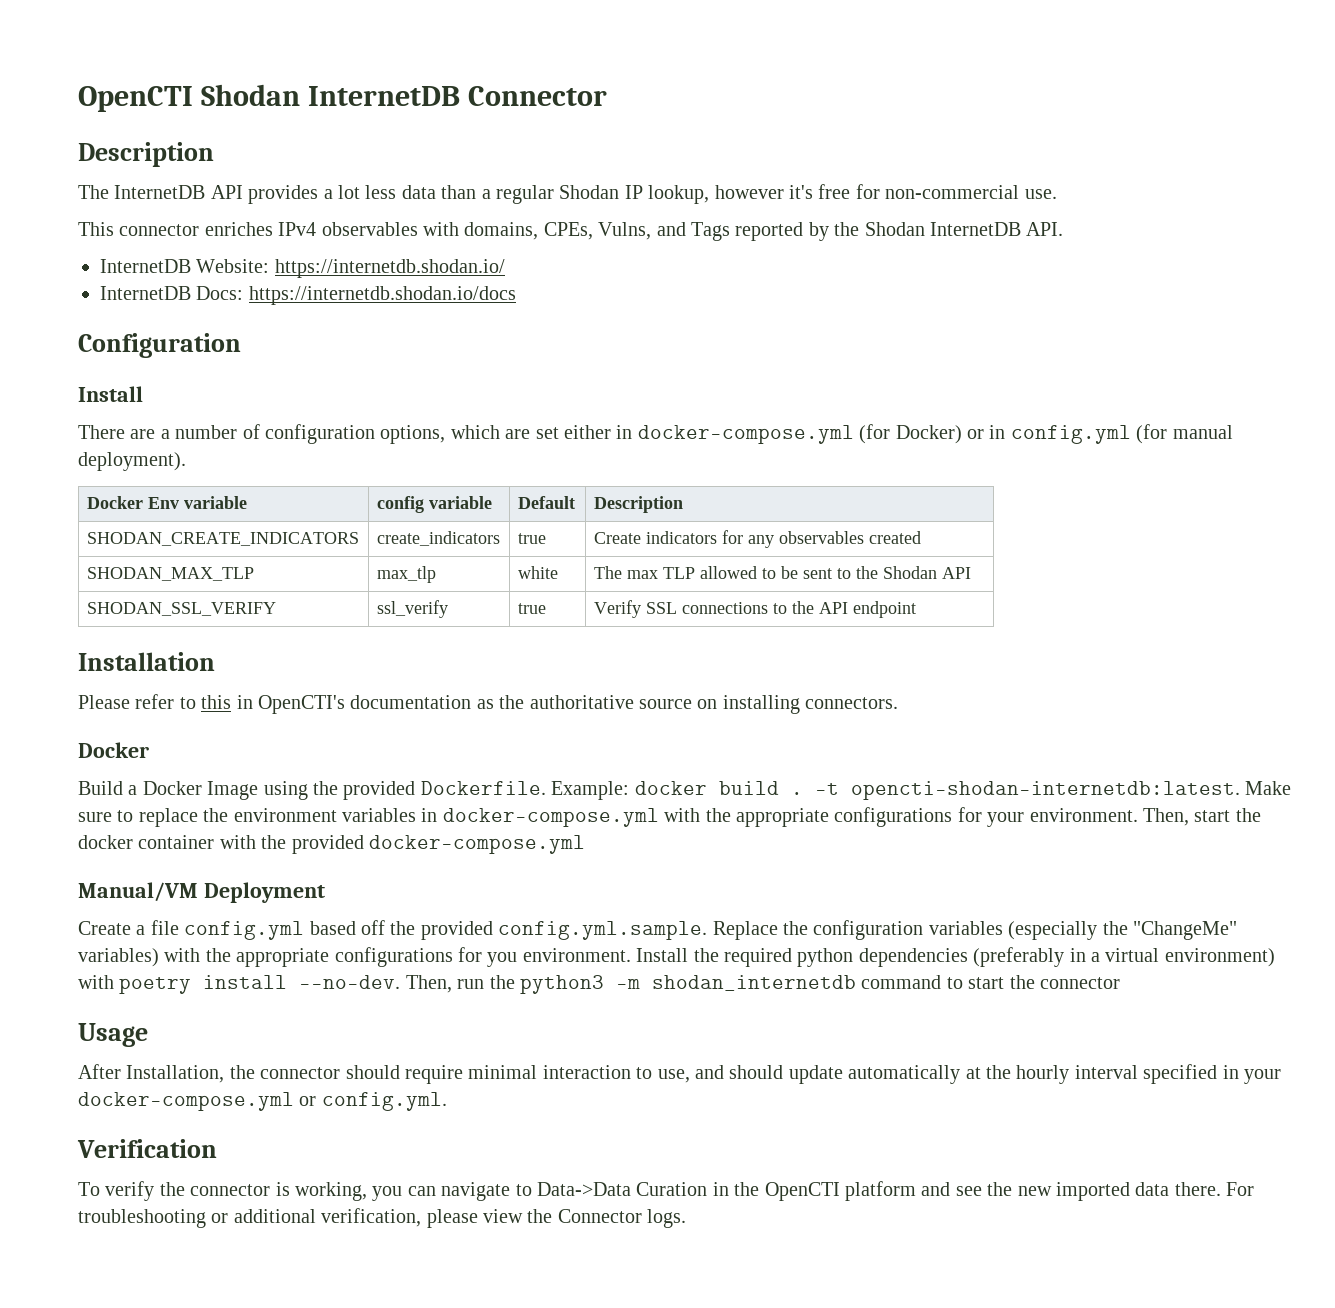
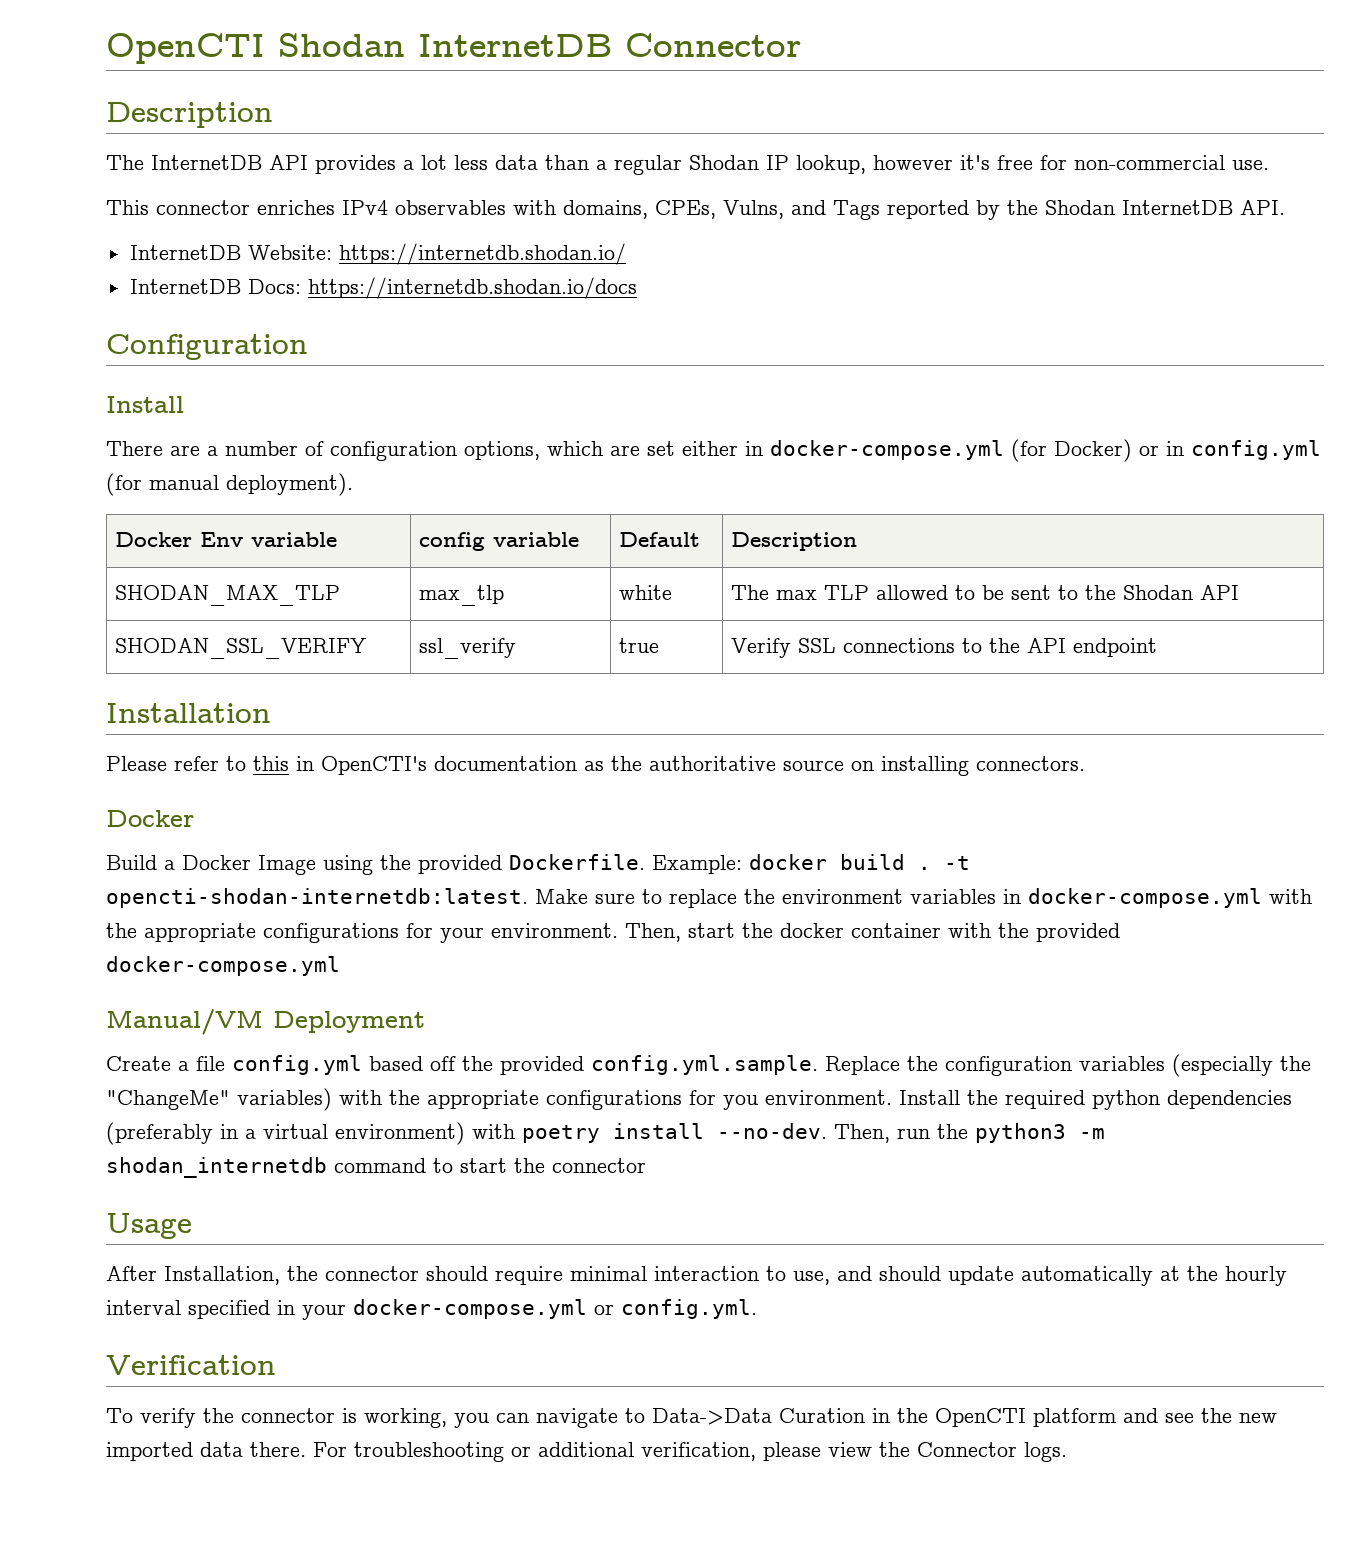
- SHODAN_CREATE_INDICATORS | create_indicators | true | Create indicators for any observables created

